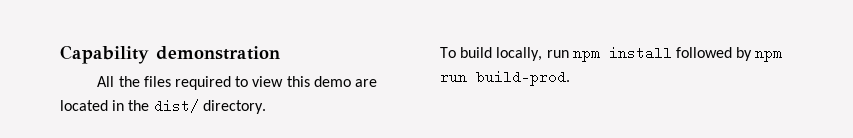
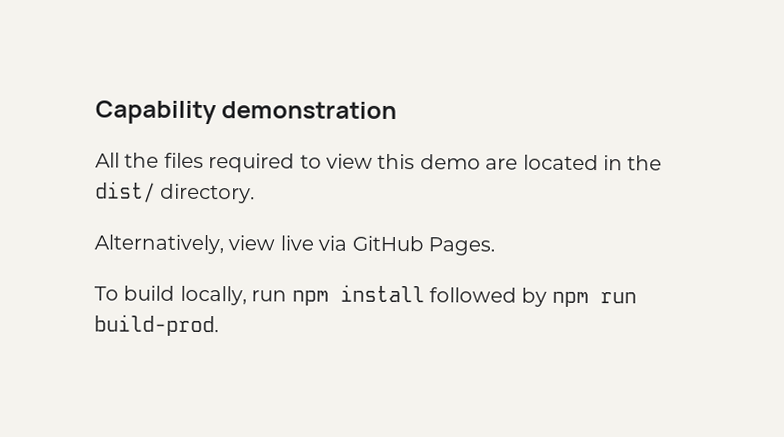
+ Alternatively, view live via GitHub Pages.

